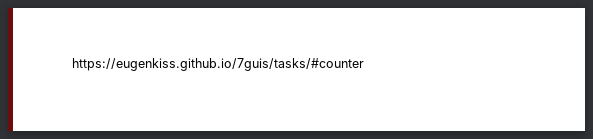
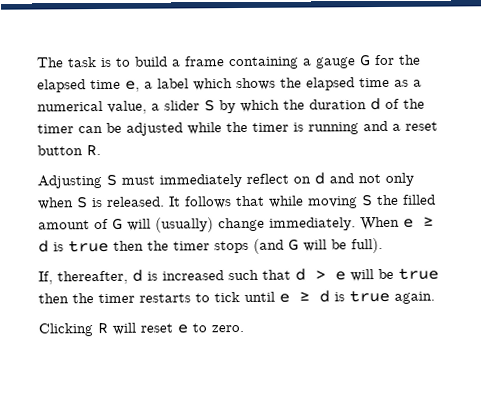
- https://eugenkiss.github.io/7guis/tasks/#counter
+ The task is to build a frame containing a gauge G for the elapsed time e, a label which shows the elapsed time as a numerical value, a slider S by which the duration d of the timer can be adjusted while the timer is running and a reset button R.
+ Adjusting S must immediately reflect on d and not only when S is released. It follows that while moving S the filled amount of G will (usually) change immediately. When e ≥ d is true then the timer stops (and G will be full).
+ If, thereafter, d is increased such that d > e will be true then the timer restarts to tick until e ≥ d is true again.
+ Clicking R will reset e to zero.

